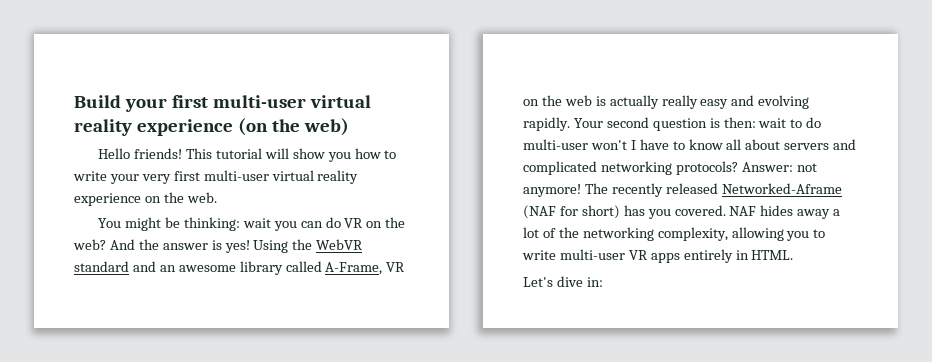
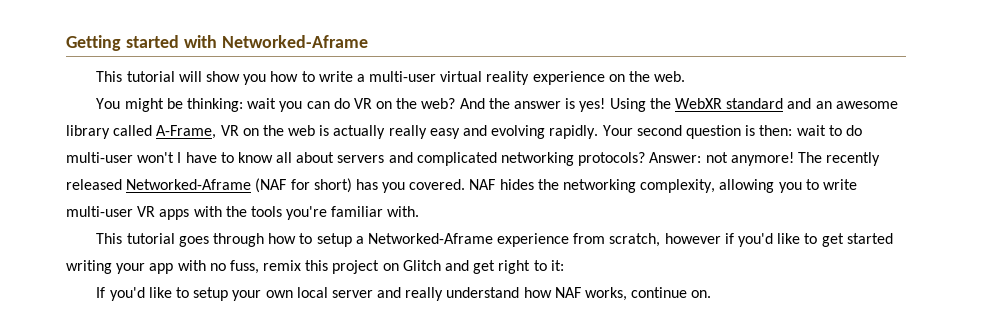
- Build your first multi-user virtual reality experience (on the web)
- Hello friends! This tutorial will show you how to write your very first multi-user virtual reality experience on the web.
+ Getting started with Networked-Aframe
+ This tutorial will show you how to write a multi-user virtual reality experience on the web.
- Using the WebVR standard and an awesome library called A-Frame, VR on the web is actually really easy and evolving rapidly.
+ Using the WebXR standard and an awesome library called A-Frame, VR on the web is actually really easy and evolving rapidly.
- NAF hides away a lot of the networking complexity, allowing you to write multi-user VR apps entirely in HTML.
- Let's dive in:
+ NAF hides the networking complexity, allowing you to write multi-user VR apps with the tools you're familiar with.
+ This tutorial goes through how to setup a Networked-Aframe experience from scratch, however if you'd like to get started writing your app with no fuss, remix this project on Glitch and get right to it:
+ If you'd like to setup your own local server and really understand how NAF works, continue on.

